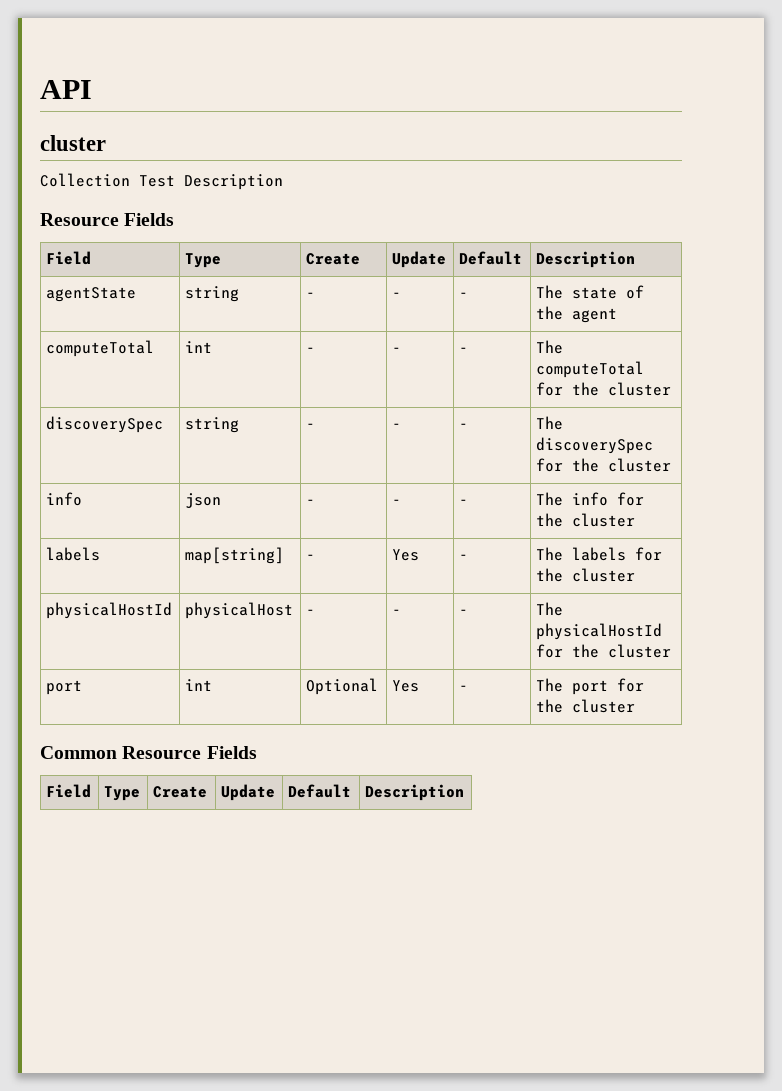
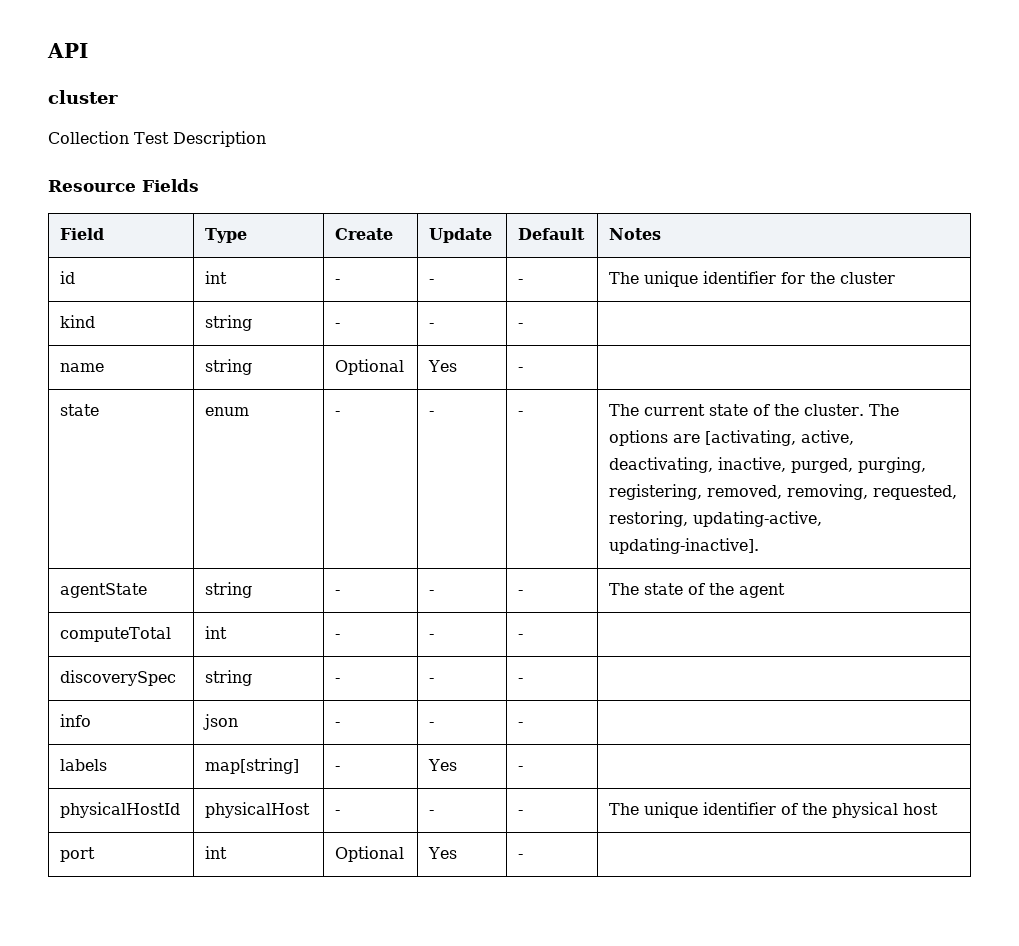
  Collection Test Description
  Resource Fields
- Field | Type | Create | Update | Default | Description
+ Field | Type | Create | Update | Default | Notes
+ id | int | - | - | - | The unique identifier for the cluster
+ kind | string | - | - | - |
+ name | string | Optional | Yes | - |
+ state | enum | - | - | - | The current state of the cluster. The options are [activating, active, deactivating, inactive, purged, purging, registering, removed, removing, requested, restoring, updating-active, updating-inactive].
- computeTotal | int | - | - | - | The computeTotal for the cluster
+ computeTotal | int | - | - | - |
- discoverySpec | string | - | - | - | The discoverySpec for the cluster
+ discoverySpec | string | - | - | - |
- info | json | - | - | - | The info for the cluster
+ info | json | - | - | - |
- labels | map[string] | - | Yes | - | The labels for the cluster
+ labels | map[string] | - | Yes | - |
- physicalHostId | physicalHost | - | - | - | The physicalHostId for the cluster
+ physicalHostId | physicalHost | - | - | - | The unique identifier of the physical host
- port | int | Optional | Yes | - | The port for the cluster
- Common Resource Fields
- Field | Type | Create | Update | Default | Description
+ port | int | Optional | Yes | - |

